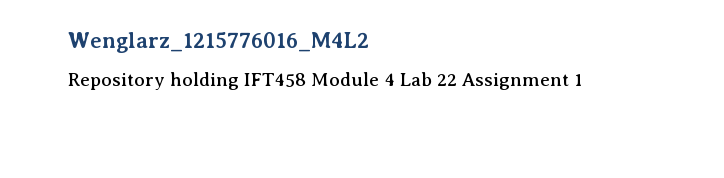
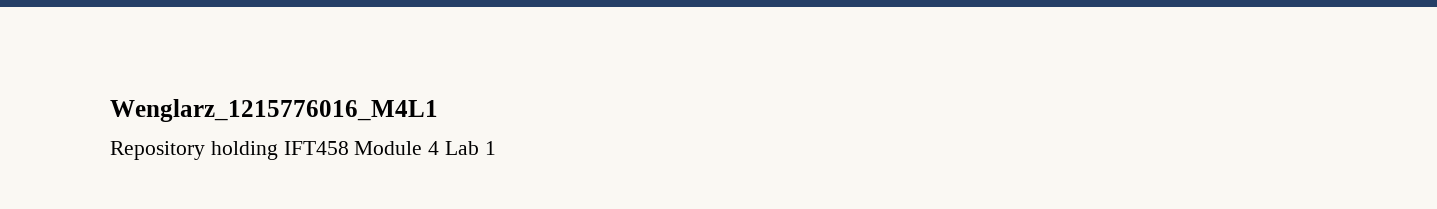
- Wenglarz_1215776016_M4L2
+ Wenglarz_1215776016_M4L1
- Repository holding IFT458 Module 4 Lab 22 Assignment 1
+ Repository holding IFT458 Module 4 Lab 1

